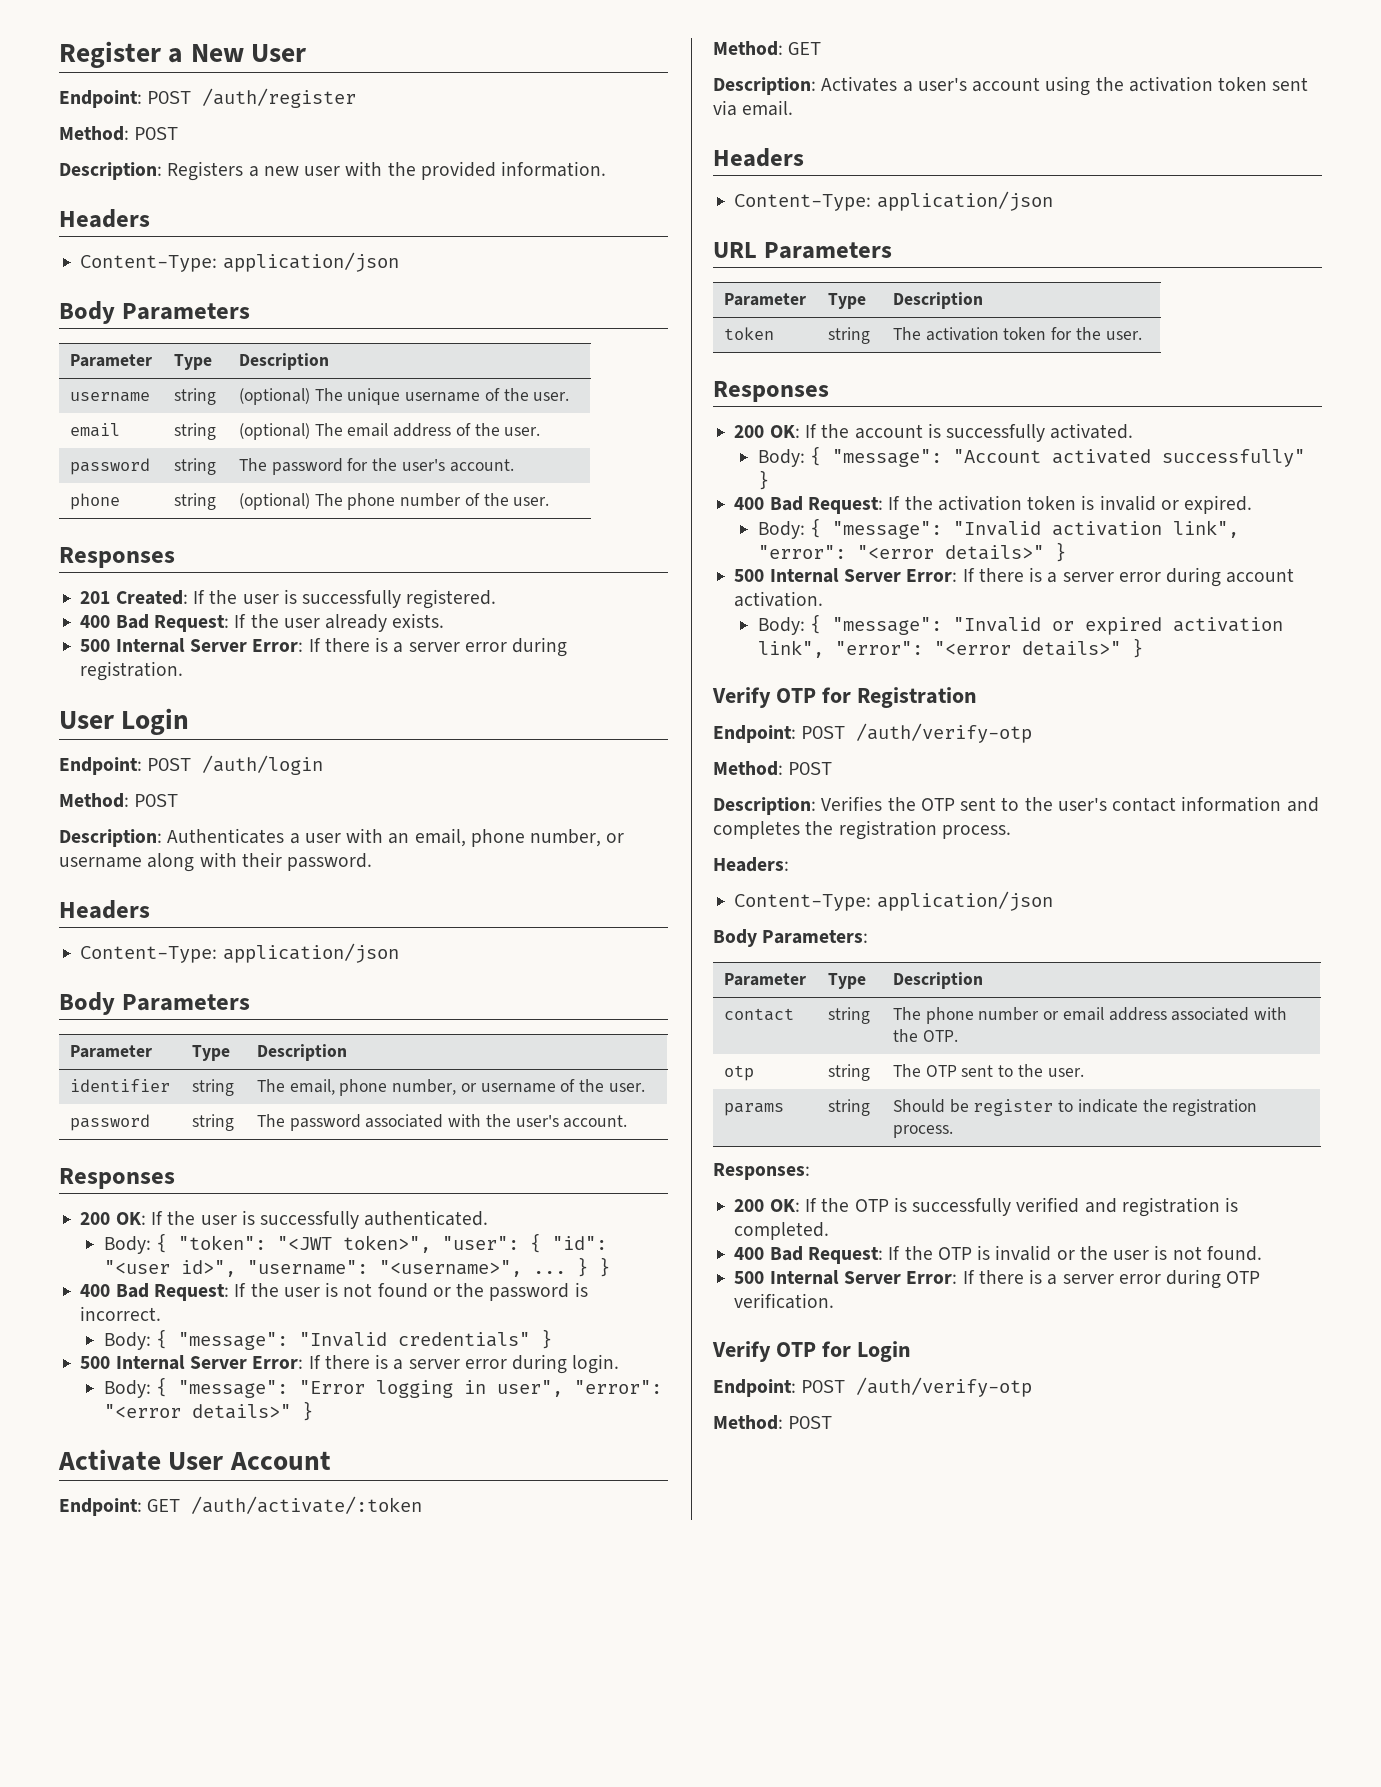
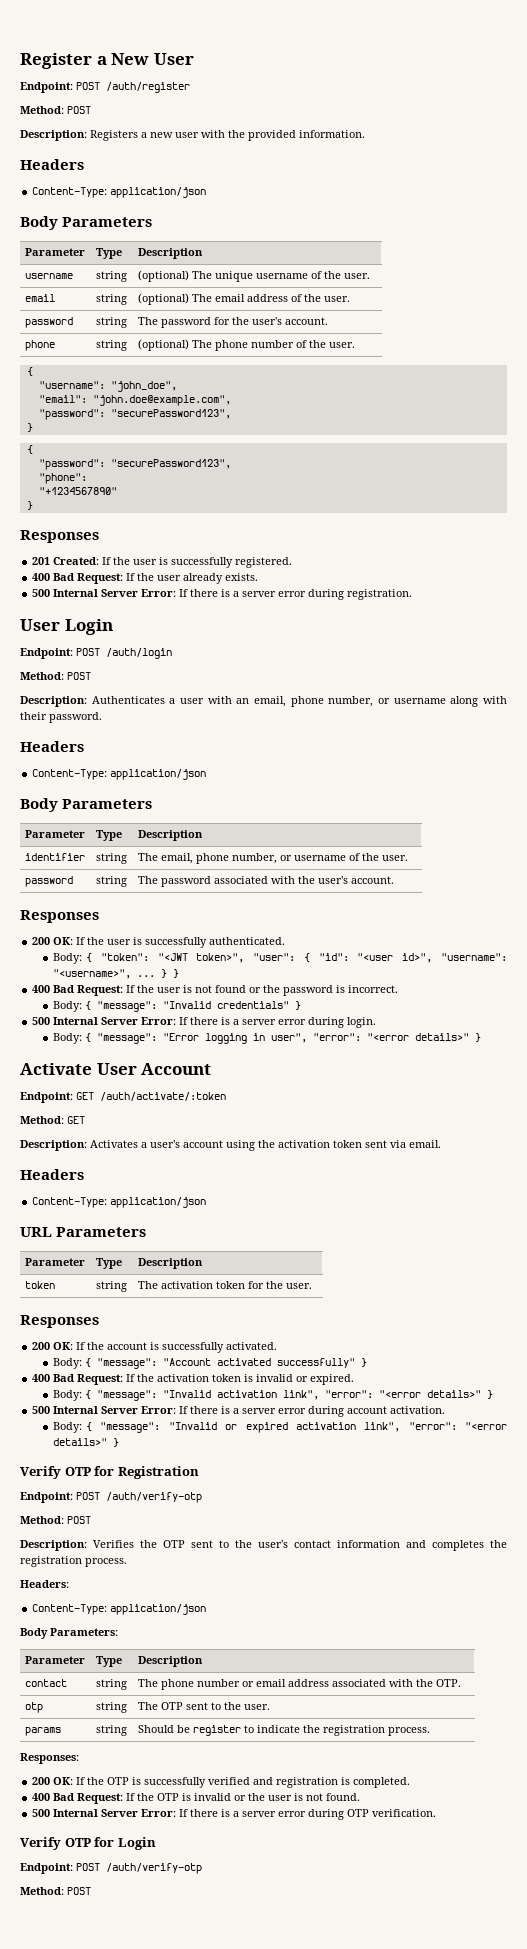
  phone | string | (optional) The phone number of the user.
+ {
+ "username": "john_doe",
+ "email": "john.doe@example.com",
+ "password": "securePassword123",
+ }
+ {
+ "password": "securePassword123",
+ "phone":
+ "+1234567890"
+ }

